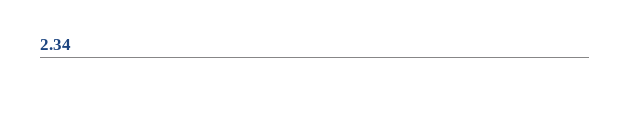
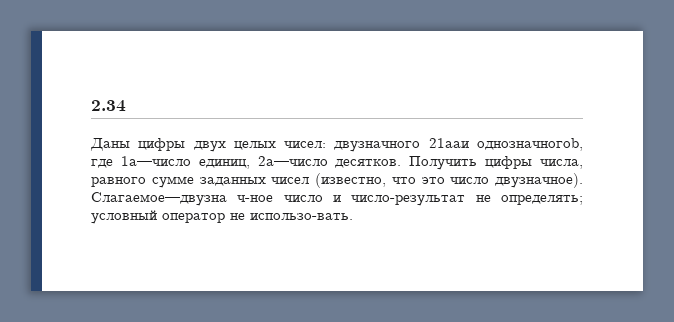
+ Даны цифры двух целых чисел: двузначного 21aaи однозначногоb, где 1a—число единиц, 2a—число десятков. Получить цифры числа, равного сумме заданных чисел (известно, что это число двузначное). Слагаемое—двузна ч-ное число и число-результат не определять; условный оператор не использо-вать.

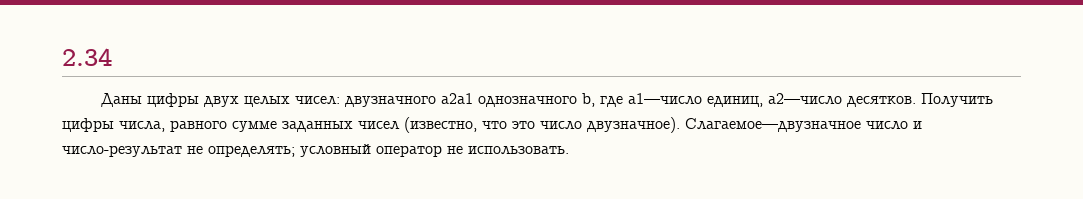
- Даны цифры двух целых чисел: двузначного 21aaи однозначногоb, где 1a—число единиц, 2a—число десятков.
+ Даны цифры двух целых чисел: двузначного a2a1 однозначного b, где a1—число единиц, a2—число десятков.
- Слагаемое—двузна ч-ное число и число-результат не определять; условный оператор не использо-вать.
+ Слагаемое—двузначное число и число-результат не определять; условный оператор не использовать.

